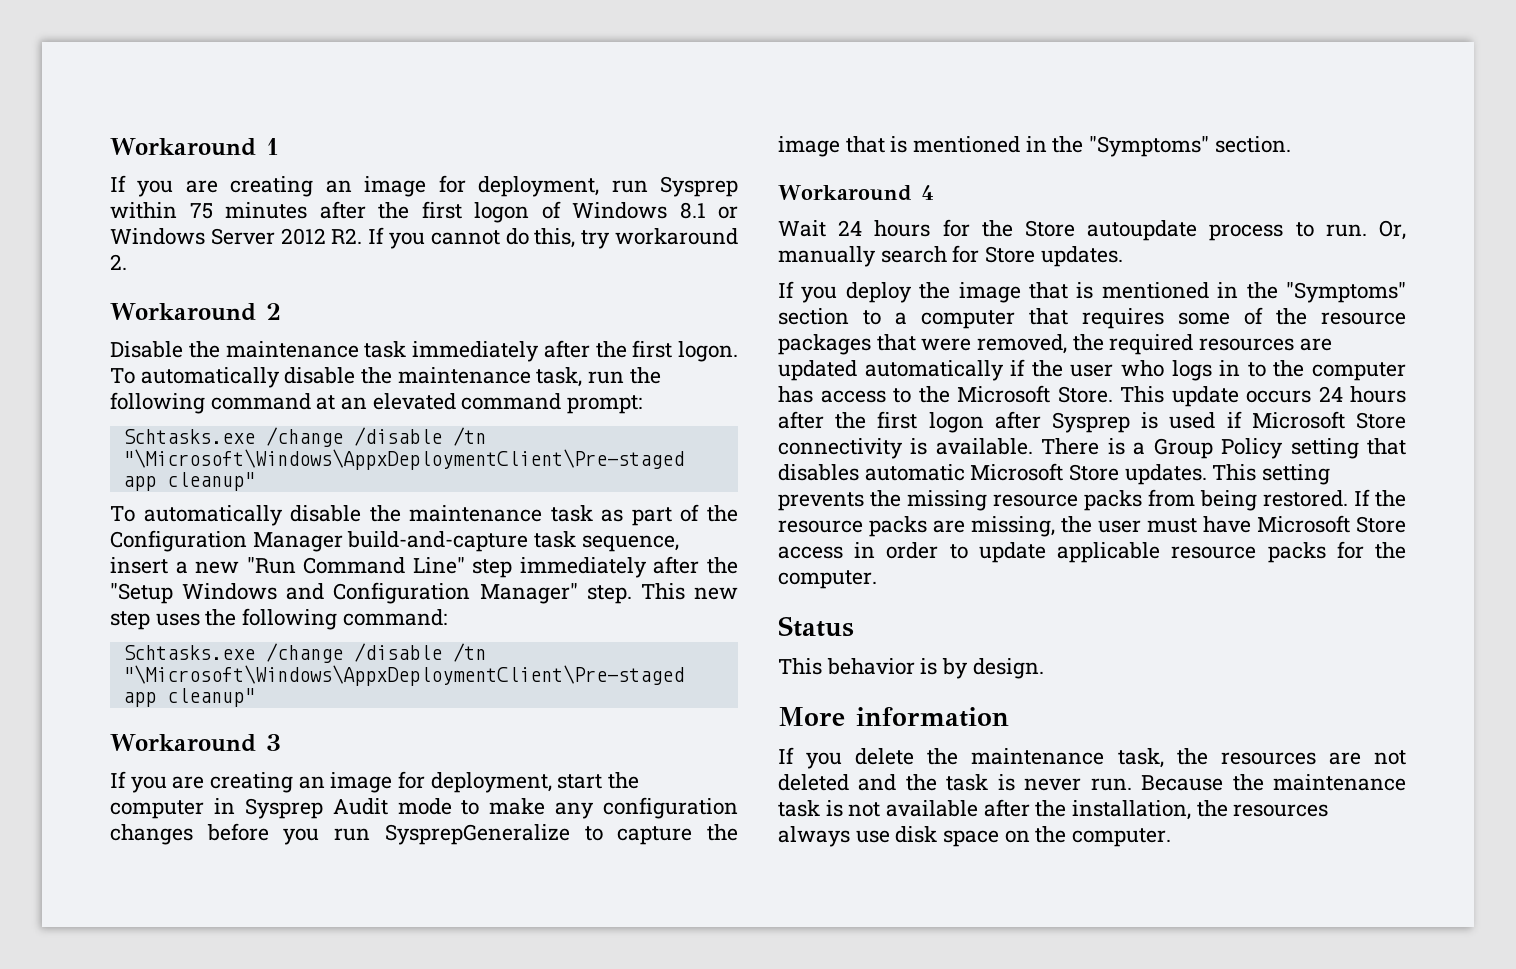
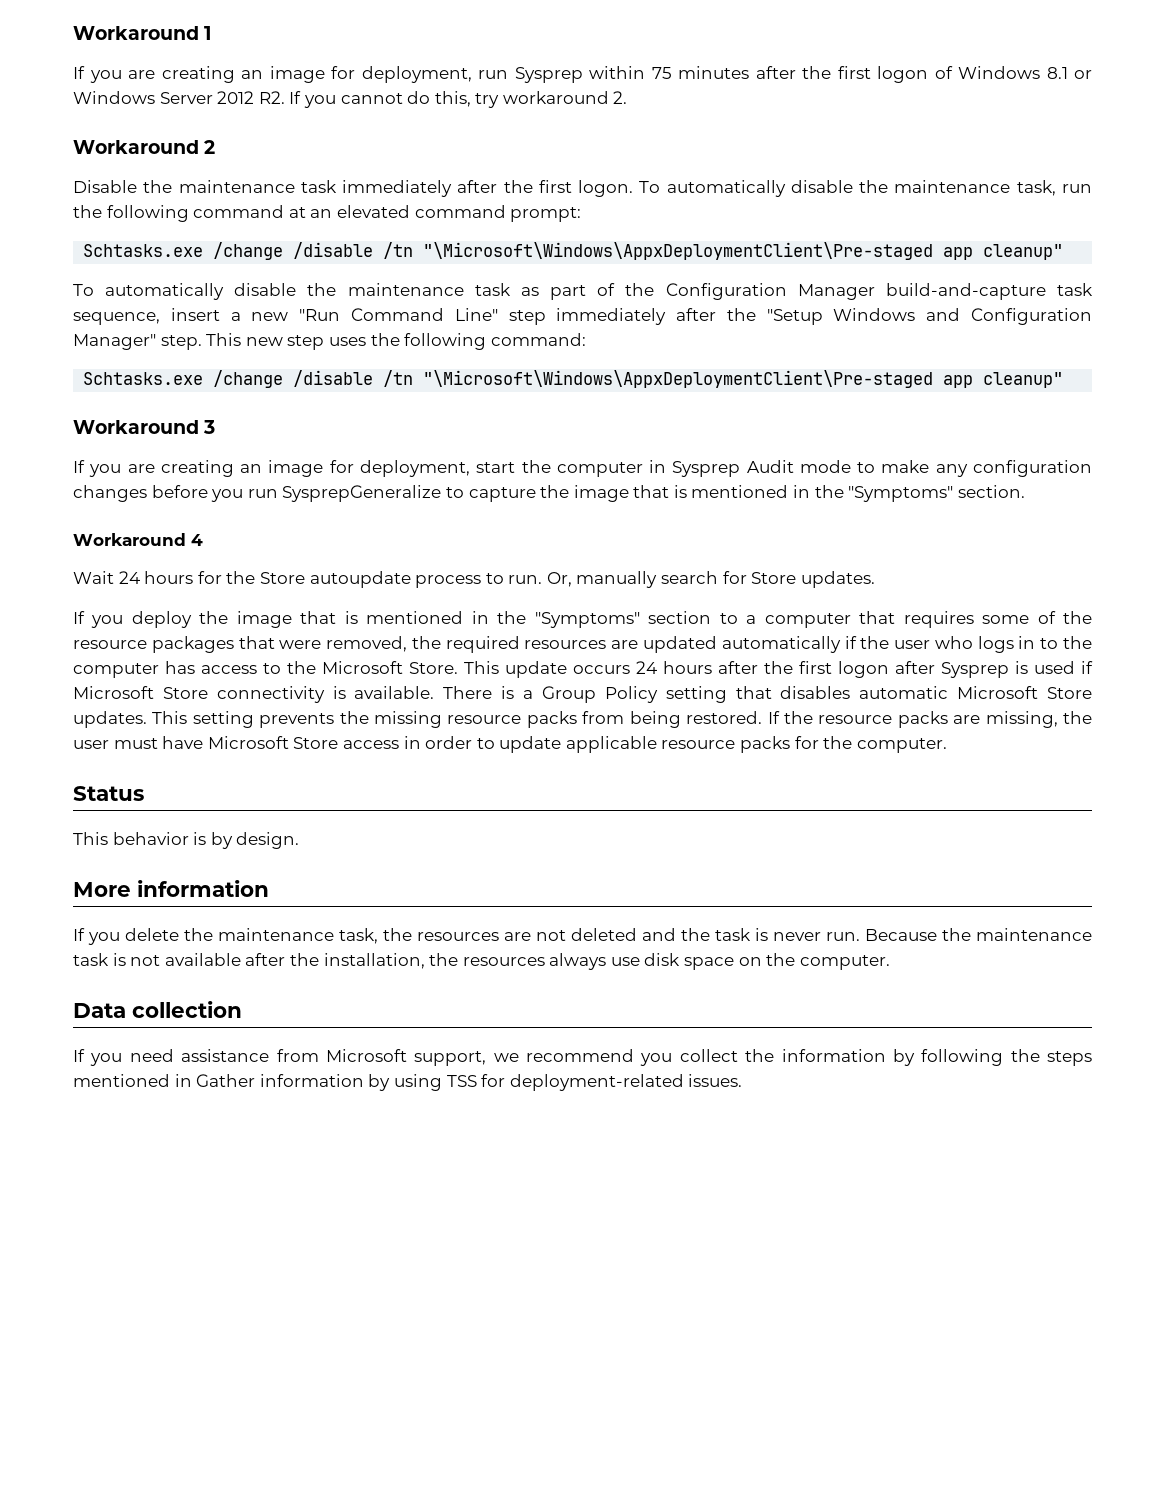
+ Data collection
+ If you need assistance from Microsoft support, we recommend you collect the information by following the steps mentioned in Gather information by using TSS for deployment-related issues.

